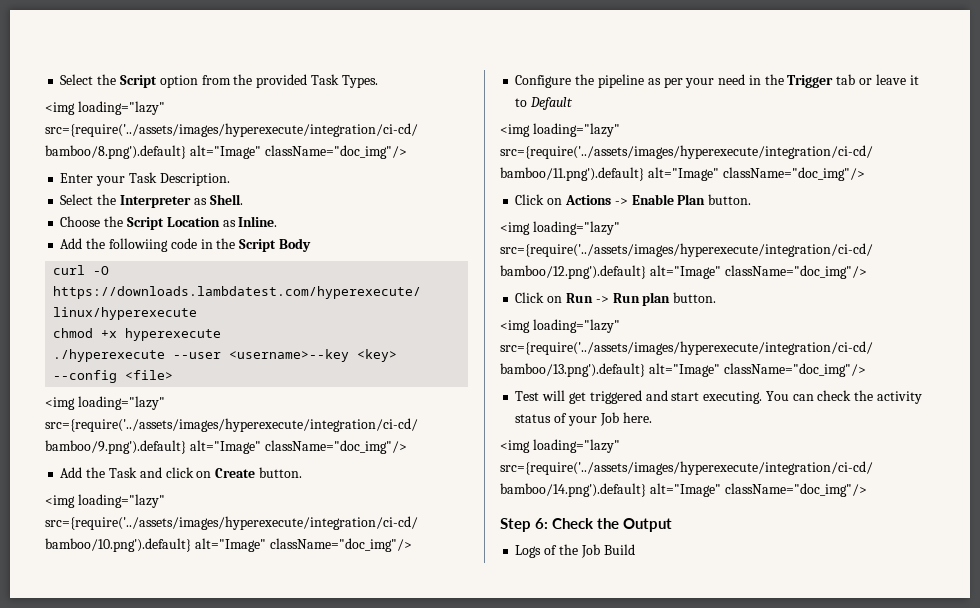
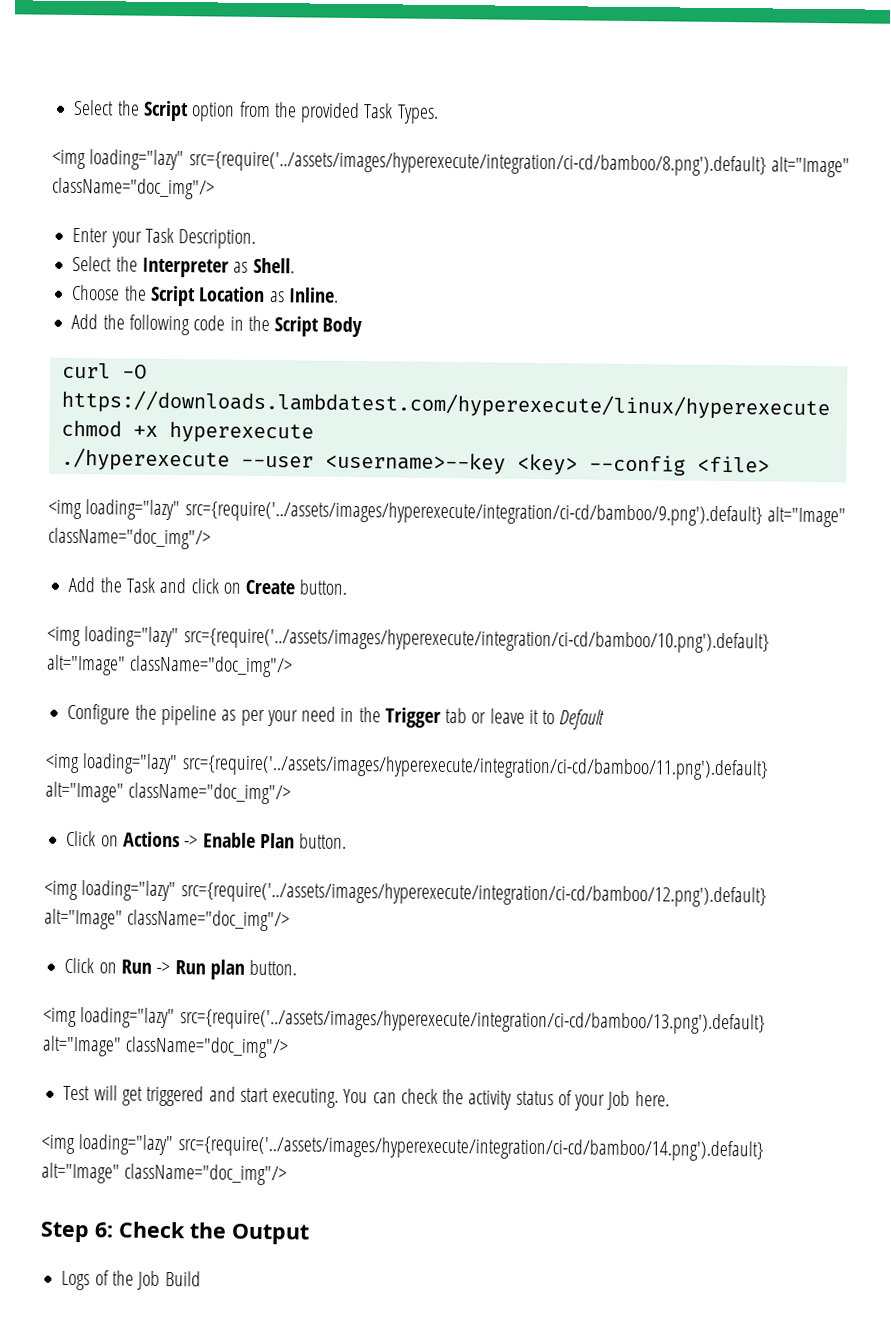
- Add the followiing code in the Script Body
+ Add the following code in the Script Body

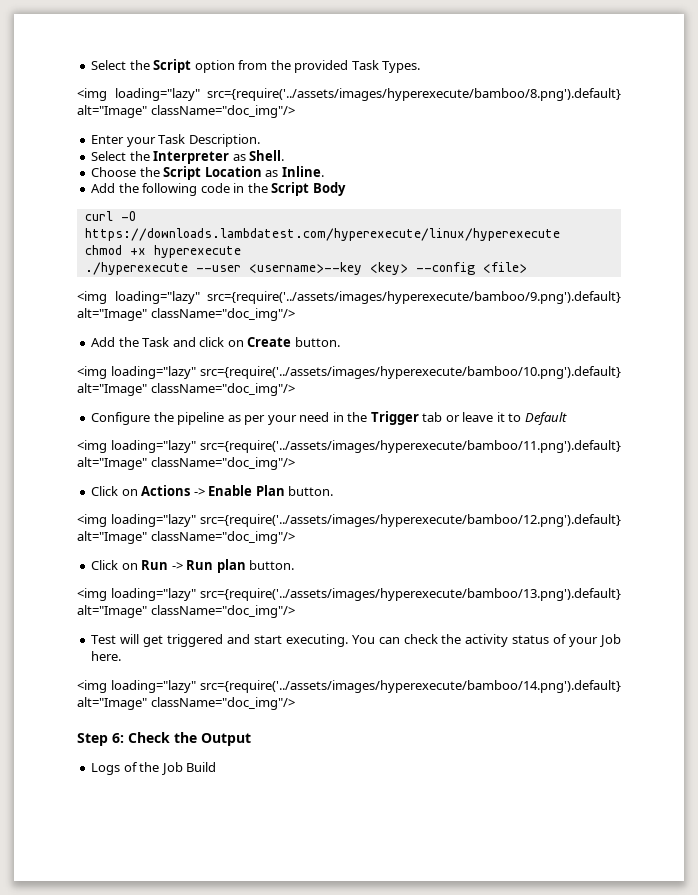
- <img loading="lazy" src={require('../assets/images/hyperexecute/integration/ci-cd/bamboo/8.png').default} alt="Image" className="doc_img"/>
+ <img loading="lazy" src={require('../assets/images/hyperexecute/bamboo/8.png').default} alt="Image" className="doc_img"/>
- <img loading="lazy" src={require('../assets/images/hyperexecute/integration/ci-cd/bamboo/9.png').default} alt="Image" className="doc_img"/>
+ <img loading="lazy" src={require('../assets/images/hyperexecute/bamboo/9.png').default} alt="Image" className="doc_img"/>
- <img loading="lazy" src={require('../assets/images/hyperexecute/integration/ci-cd/bamboo/10.png').default} alt="Image" className="doc_img"/>
+ <img loading="lazy" src={require('../assets/images/hyperexecute/bamboo/10.png').default} alt="Image" className="doc_img"/>
- <img loading="lazy" src={require('../assets/images/hyperexecute/integration/ci-cd/bamboo/11.png').default} alt="Image" className="doc_img"/>
+ <img loading="lazy" src={require('../assets/images/hyperexecute/bamboo/11.png').default} alt="Image" className="doc_img"/>
- <img loading="lazy" src={require('../assets/images/hyperexecute/integration/ci-cd/bamboo/12.png').default} alt="Image" className="doc_img"/>
+ <img loading="lazy" src={require('../assets/images/hyperexecute/bamboo/12.png').default} alt="Image" className="doc_img"/>
- <img loading="lazy" src={require('../assets/images/hyperexecute/integration/ci-cd/bamboo/13.png').default} alt="Image" className="doc_img"/>
+ <img loading="lazy" src={require('../assets/images/hyperexecute/bamboo/13.png').default} alt="Image" className="doc_img"/>
- <img loading="lazy" src={require('../assets/images/hyperexecute/integration/ci-cd/bamboo/14.png').default} alt="Image" className="doc_img"/>
+ <img loading="lazy" src={require('../assets/images/hyperexecute/bamboo/14.png').default} alt="Image" className="doc_img"/>

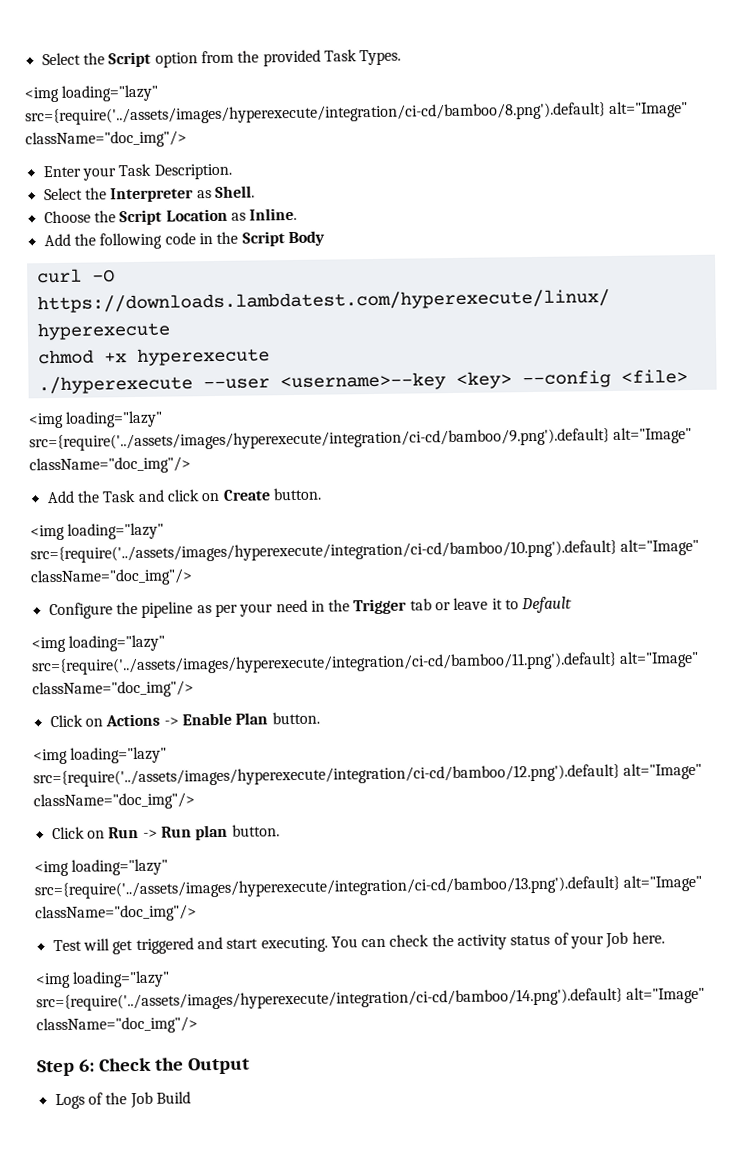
- <img loading="lazy" src={require('../assets/images/hyperexecute/bamboo/8.png').default} alt="Image" className="doc_img"/>
+ <img loading="lazy" src={require('../assets/images/hyperexecute/integration/ci-cd/bamboo/8.png').default} alt="Image" className="doc_img"/>
- <img loading="lazy" src={require('../assets/images/hyperexecute/bamboo/9.png').default} alt="Image" className="doc_img"/>
+ <img loading="lazy" src={require('../assets/images/hyperexecute/integration/ci-cd/bamboo/9.png').default} alt="Image" className="doc_img"/>
- <img loading="lazy" src={require('../assets/images/hyperexecute/bamboo/10.png').default} alt="Image" className="doc_img"/>
+ <img loading="lazy" src={require('../assets/images/hyperexecute/integration/ci-cd/bamboo/10.png').default} alt="Image" className="doc_img"/>
- <img loading="lazy" src={require('../assets/images/hyperexecute/bamboo/11.png').default} alt="Image" className="doc_img"/>
+ <img loading="lazy" src={require('../assets/images/hyperexecute/integration/ci-cd/bamboo/11.png').default} alt="Image" className="doc_img"/>
- <img loading="lazy" src={require('../assets/images/hyperexecute/bamboo/12.png').default} alt="Image" className="doc_img"/>
+ <img loading="lazy" src={require('../assets/images/hyperexecute/integration/ci-cd/bamboo/12.png').default} alt="Image" className="doc_img"/>
- <img loading="lazy" src={require('../assets/images/hyperexecute/bamboo/13.png').default} alt="Image" className="doc_img"/>
+ <img loading="lazy" src={require('../assets/images/hyperexecute/integration/ci-cd/bamboo/13.png').default} alt="Image" className="doc_img"/>
- <img loading="lazy" src={require('../assets/images/hyperexecute/bamboo/14.png').default} alt="Image" className="doc_img"/>
+ <img loading="lazy" src={require('../assets/images/hyperexecute/integration/ci-cd/bamboo/14.png').default} alt="Image" className="doc_img"/>

